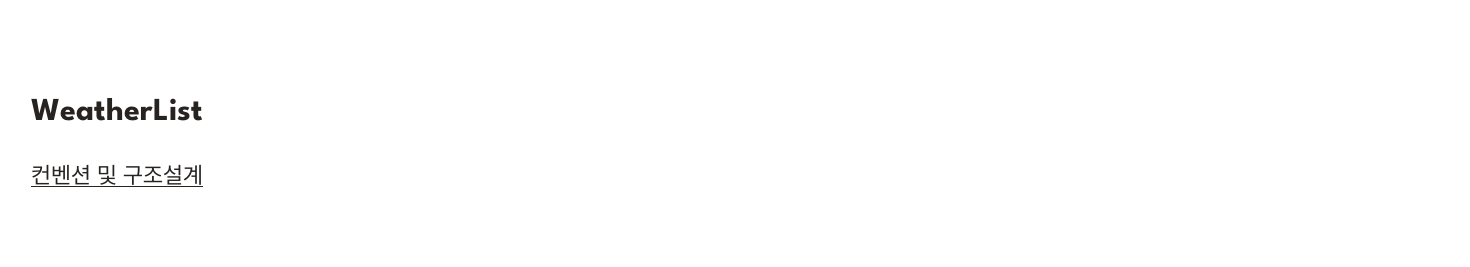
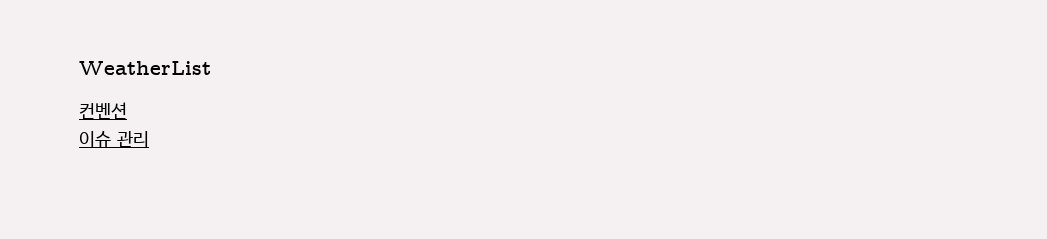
- 컨벤션 및 구조설계
+ 컨벤션
+ 이슈 관리

